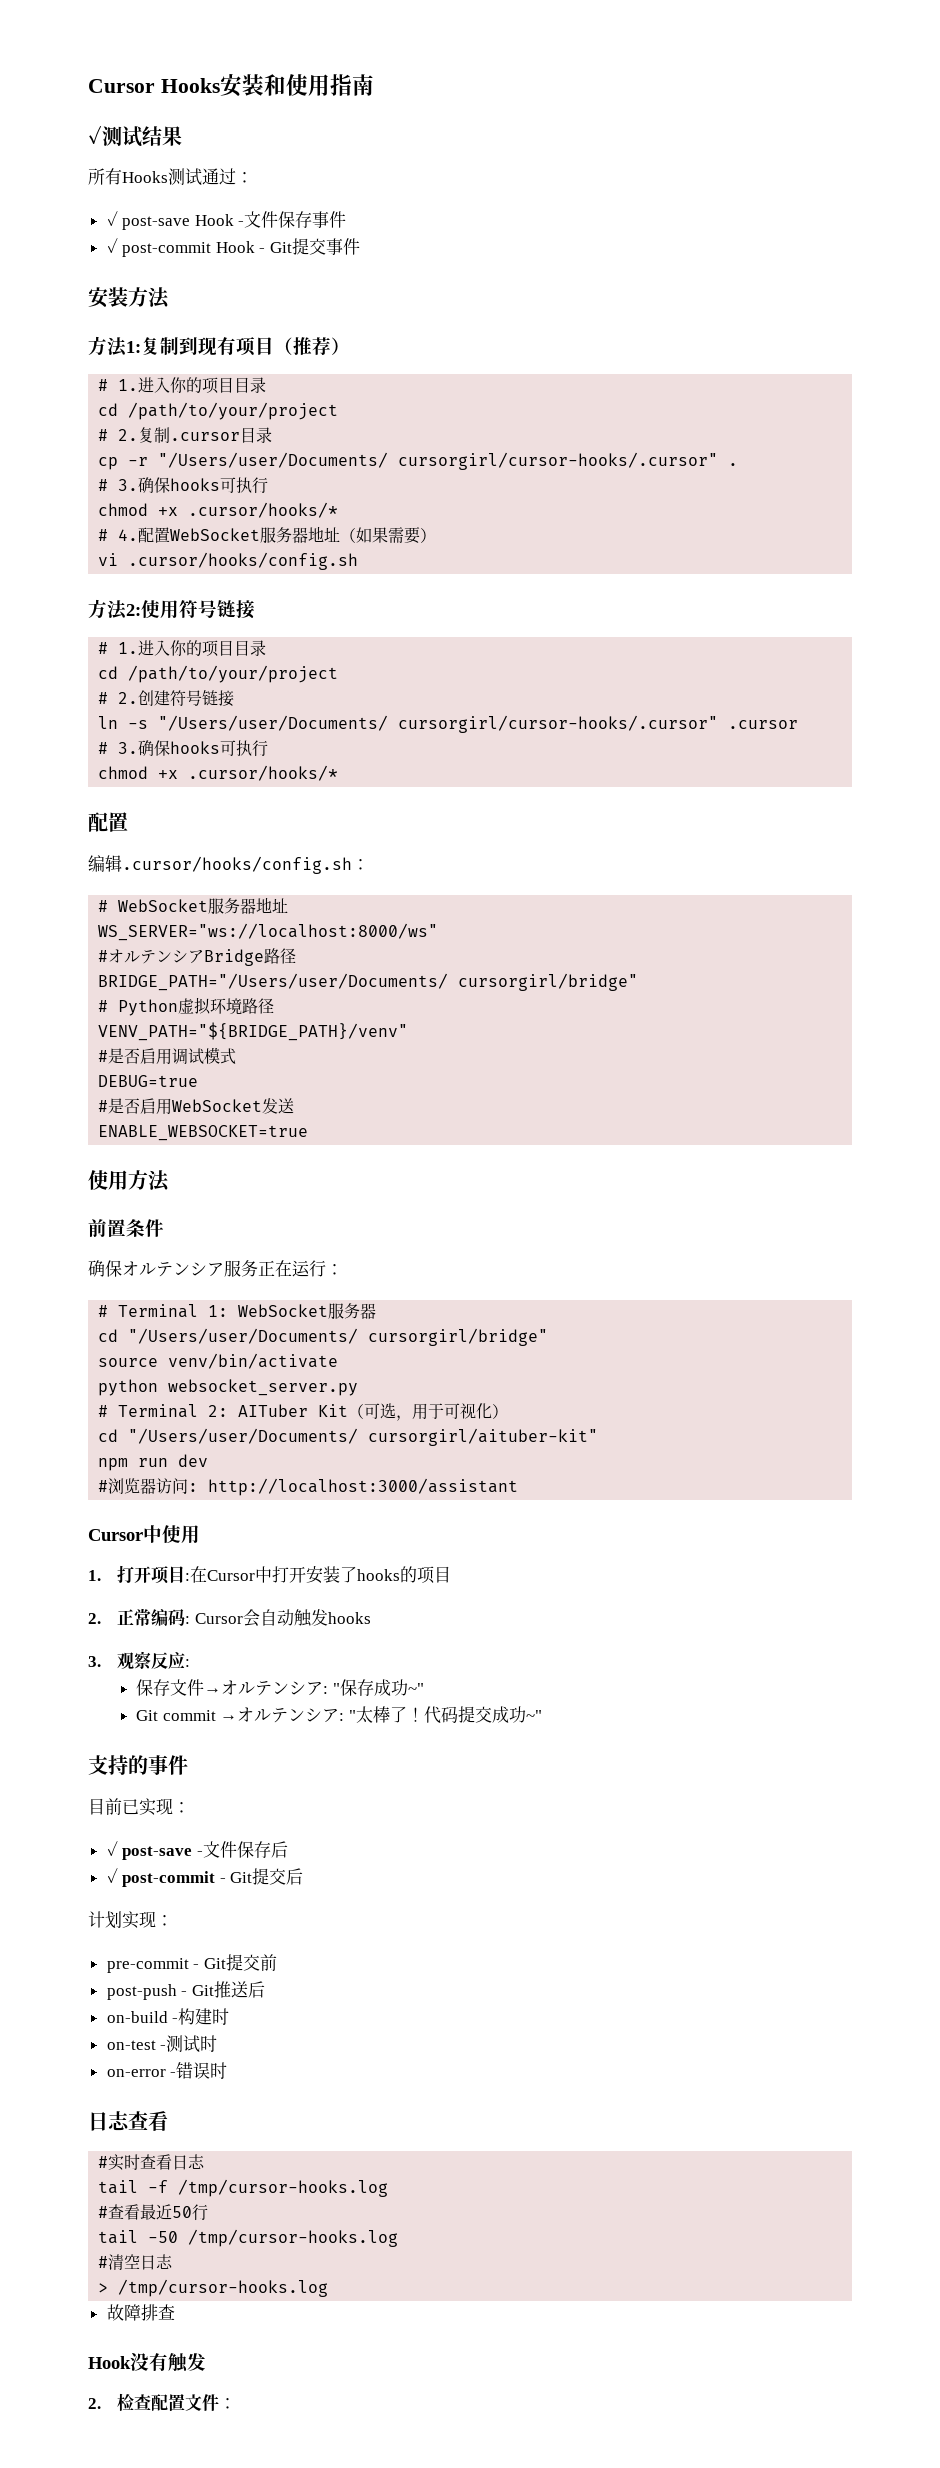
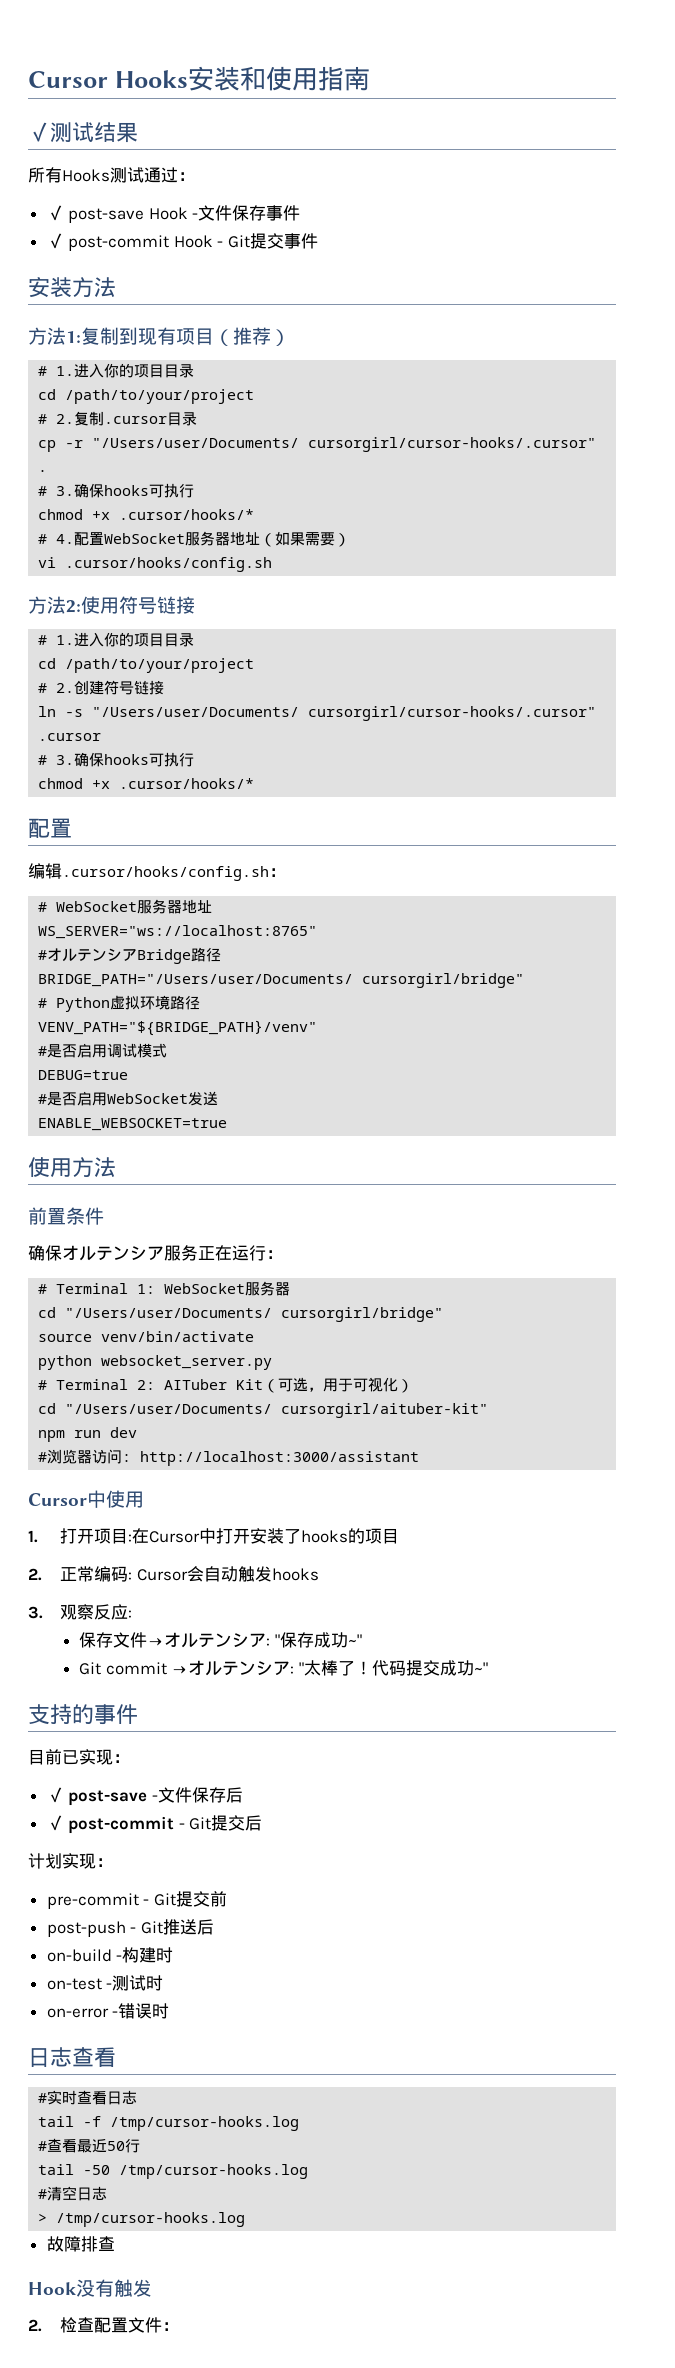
- WS_SERVER="ws://localhost:8000/ws"
+ WS_SERVER="ws://localhost:8765"

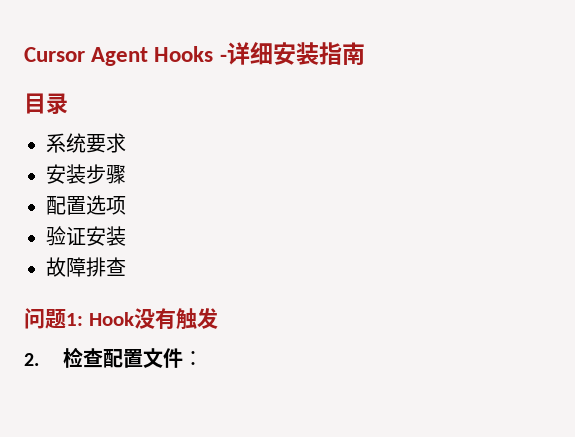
- Cursor Hooks安装和使用指南
- ✓测试结果
- 所有Hooks测试通过：
- ✓ post-save Hook -文件保存事件
- ✓ post-commit Hook - Git提交事件
- 安装方法
- 方法1:复制到现有项目（推荐）
- # 1.进入你的项目目录
- cd /path/to/your/project
- # 2.复制.cursor目录
- cp -r "/Users/user/Documents/ cursorgirl/cursor-hooks/.cursor" .
- # 3.确保hooks可执行
- chmod +x .cursor/hooks/*
- # 4.配置WebSocket服务器地址（如果需要）
- vi .cursor/hooks/config.sh
- 方法2:使用符号链接
- # 1.进入你的项目目录
- cd /path/to/your/project
- # 2.创建符号链接
- ln -s "/Users/user/Documents/ cursorgirl/cursor-hooks/.cursor" .cursor
- # 3.确保hooks可执行
- chmod +x .cursor/hooks/*
- 配置
- 编辑.cursor/hooks/config.sh：
- # WebSocket服务器地址
- WS_SERVER="ws://localhost:8765"
- #オルテンシアBridge路径
- BRIDGE_PATH="/Users/user/Documents/ cursorgirl/bridge"
- # Python虚拟环境路径
- VENV_PATH="${BRIDGE_PATH}/venv"
- #是否启用调试模式
- DEBUG=true
- #是否启用WebSocket发送
- ENABLE_WEBSOCKET=true
- 使用方法
- 前置条件
- 确保オルテンシア服务正在运行：
- # Terminal 1: WebSocket服务器
- cd "/Users/user/Documents/ cursorgirl/bridge"
- source venv/bin/activate
- python websocket_server.py
- # Terminal 2: AITuber Kit（可选，用于可视化）
- cd "/Users/user/Documents/ cursorgirl/aituber-kit"
- npm run dev
- #浏览器访问: http://localhost:3000/assistant
- Cursor中使用
- 1.打开项目:在Cursor中打开安装了hooks的项目
- 2.正常编码: Cursor会自动触发hooks
- 3.观察反应:
- 保存文件→オルテンシア: "保存成功~"
- Git commit →オルテンシア: "太棒了！代码提交成功~"
- 支持的事件
- 目前已实现：
- ✓ post-save -文件保存后
- ✓ post-commit - Git提交后
- 计划实现：
- pre-commit - Git提交前
- post-push - Git推送后
- on-build -构建时
- on-test -测试时
- on-error -错误时
- 日志查看
- #实时查看日志
- tail -f /tmp/cursor-hooks.log
- #查看最近50行
- tail -50 /tmp/cursor-hooks.log
- #清空日志
- > /tmp/cursor-hooks.log
+ Cursor Agent Hooks -详细安装指南
+ 目录
+ 系统要求
+ 安装步骤
+ 配置选项
+ 验证安装
- Hook没有触发
+ 问题1: Hook没有触发

